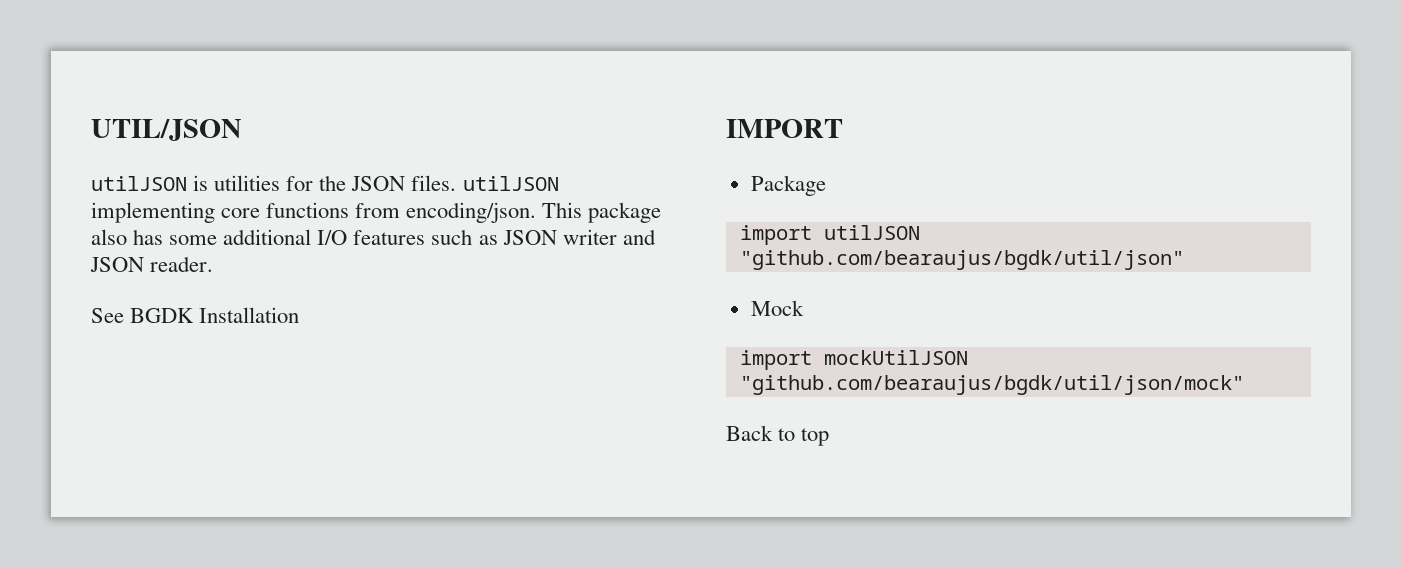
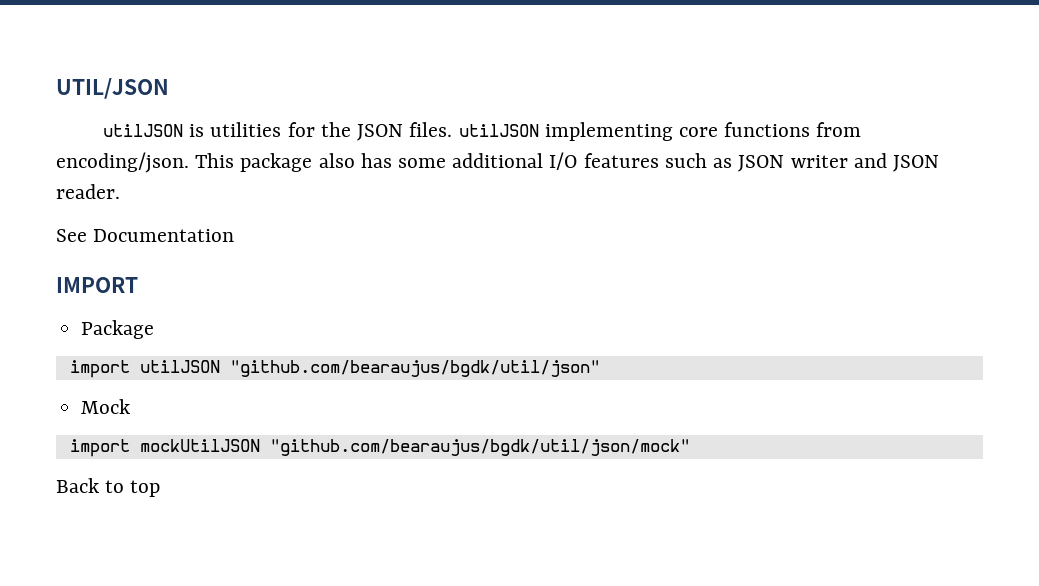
- See BGDK Installation
+ See Documentation

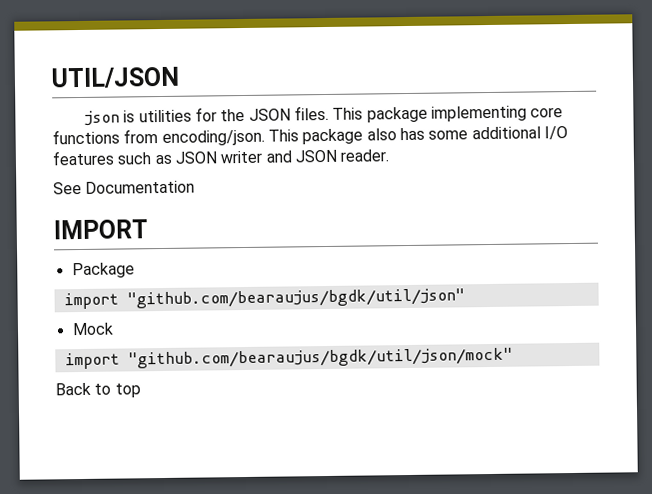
- utilJSON is utilities for the JSON files. utilJSON implementing core functions from encoding/json.
+ json is utilities for the JSON files. This package implementing core functions from encoding/json.
- import utilJSON "github.com/bearaujus/bgdk/util/json"
+ import "github.com/bearaujus/bgdk/util/json"
- import mockUtilJSON "github.com/bearaujus/bgdk/util/json/mock"
+ import "github.com/bearaujus/bgdk/util/json/mock"

